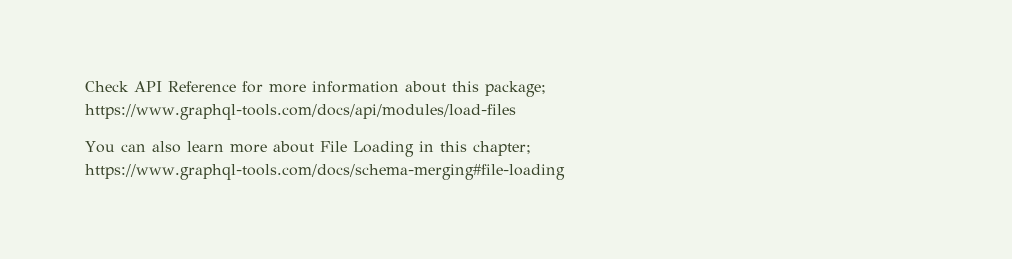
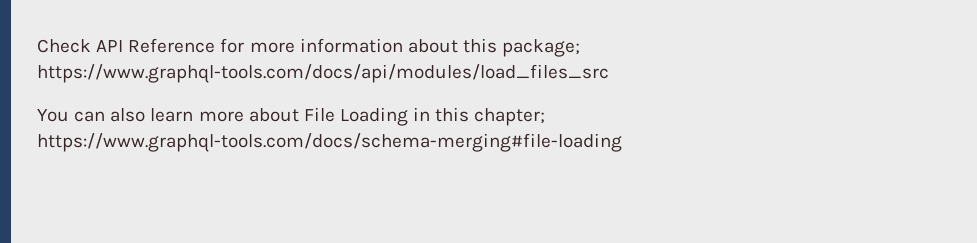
- Check API Reference for more information about this package; https://www.graphql-tools.com/docs/api/modules/load-files
+ Check API Reference for more information about this package; https://www.graphql-tools.com/docs/api/modules/load_files_src

